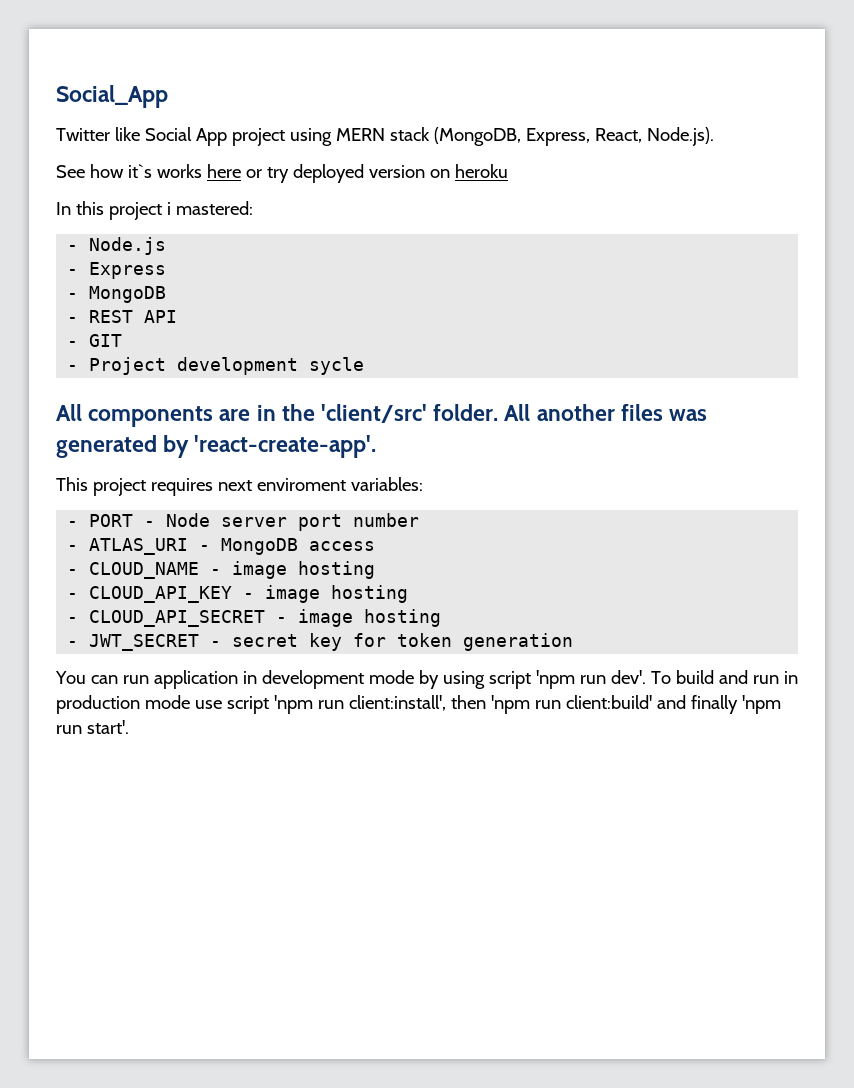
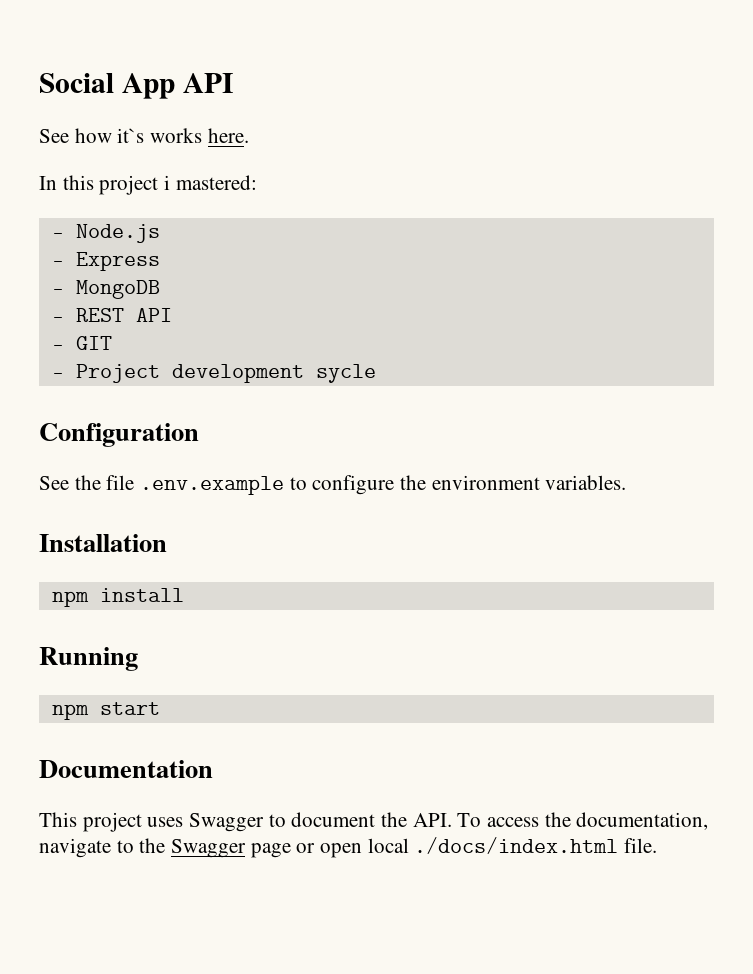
- Social_App
- Twitter like Social App project using MERN stack (MongoDB, Express, React, Node.js).
- See how it`s works here or try deployed version on heroku
+ Social App API
+ See how it`s works here.
- All components are in the 'client/src' folder. All another files was generated by 'react-create-app'.
- This project requires next enviroment variables:
- - PORT - Node server port number
- - ATLAS_URI - MongoDB access
- - CLOUD_NAME - image hosting
- - CLOUD_API_KEY - image hosting
- - CLOUD_API_SECRET - image hosting
- - JWT_SECRET - secret key for token generation
- You can run application in development mode by using script 'npm run dev'. To build and run in production mode use script 'npm run client:install', then 'npm run client:build' and finally 'npm run start'.
+ Configuration
+ See the file .env.example to configure the environment variables.
+ Installation
+ npm install
+ Running
+ npm start
+ Documentation
+ This project uses Swagger to document the API. To access the documentation, navigate to the Swagger page or open local ./docs/index.html file.

